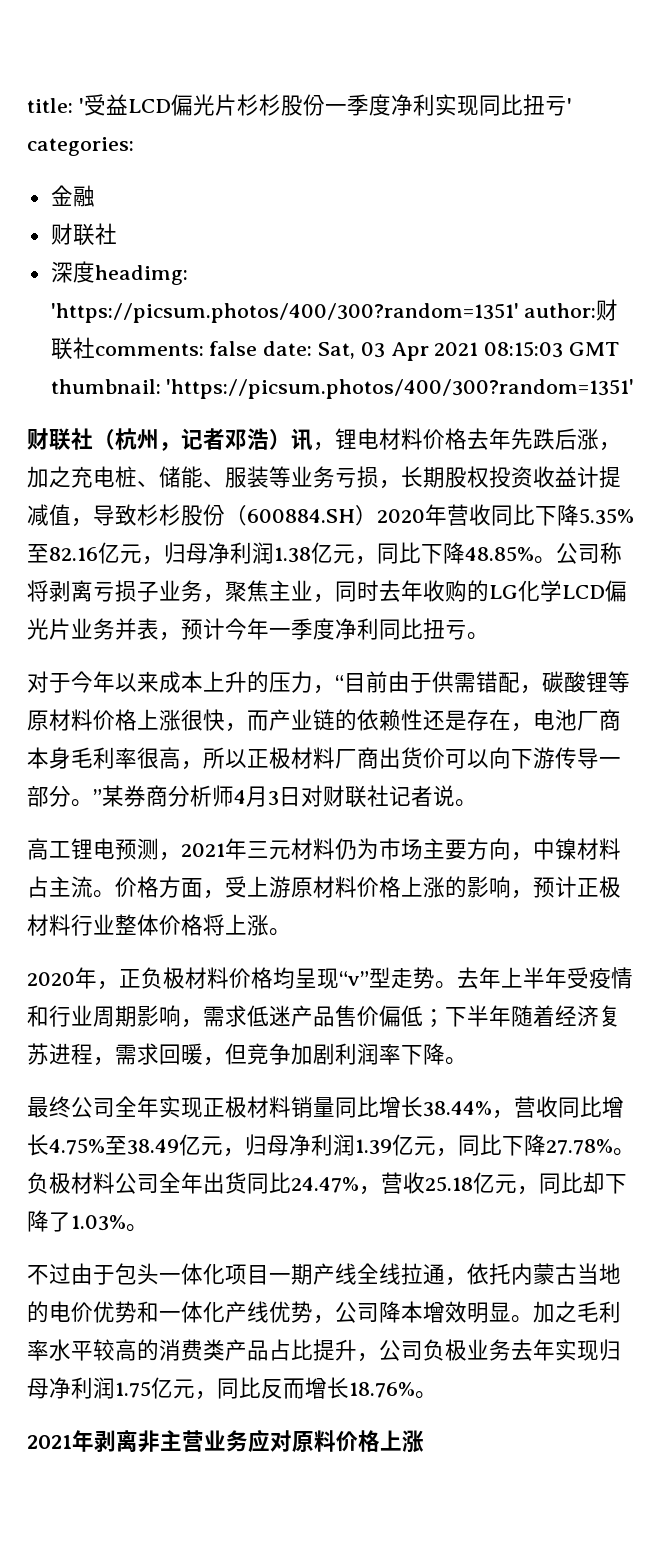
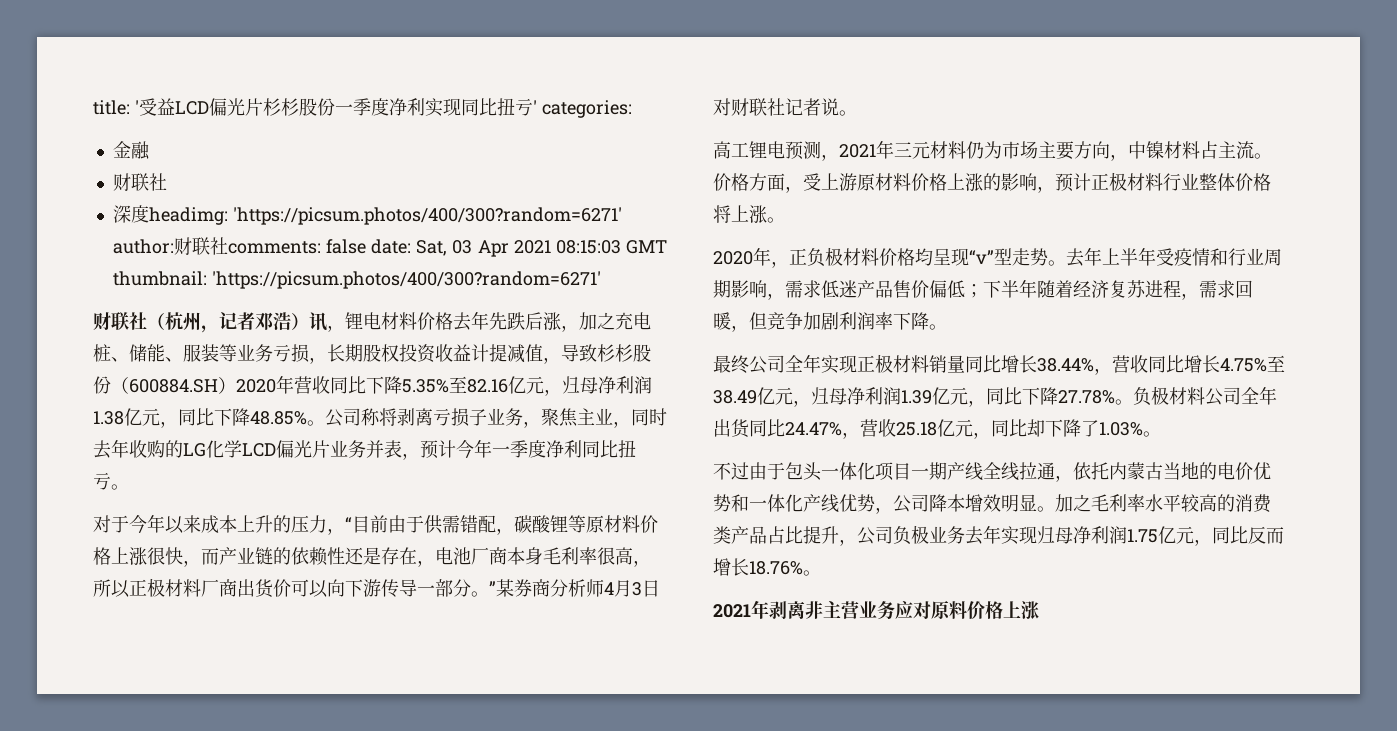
- 深度headimg: 'https://picsum.photos/400/300?random=1351' author:财联社comments: false date: Sat, 03 Apr 2021 08:15:03 GMT thumbnail: 'https://picsum.photos/400/300?random=1351'
+ 深度headimg: 'https://picsum.photos/400/300?random=6271' author:财联社comments: false date: Sat, 03 Apr 2021 08:15:03 GMT thumbnail: 'https://picsum.photos/400/300?random=6271'

